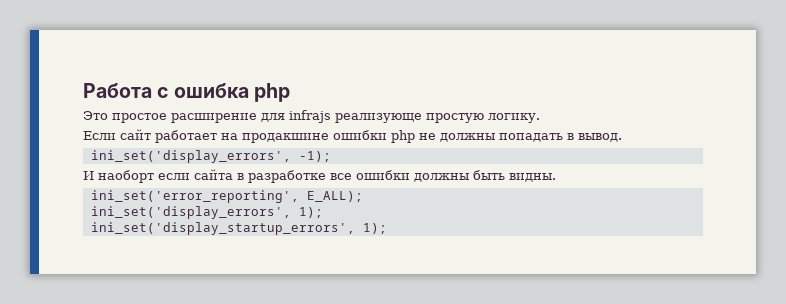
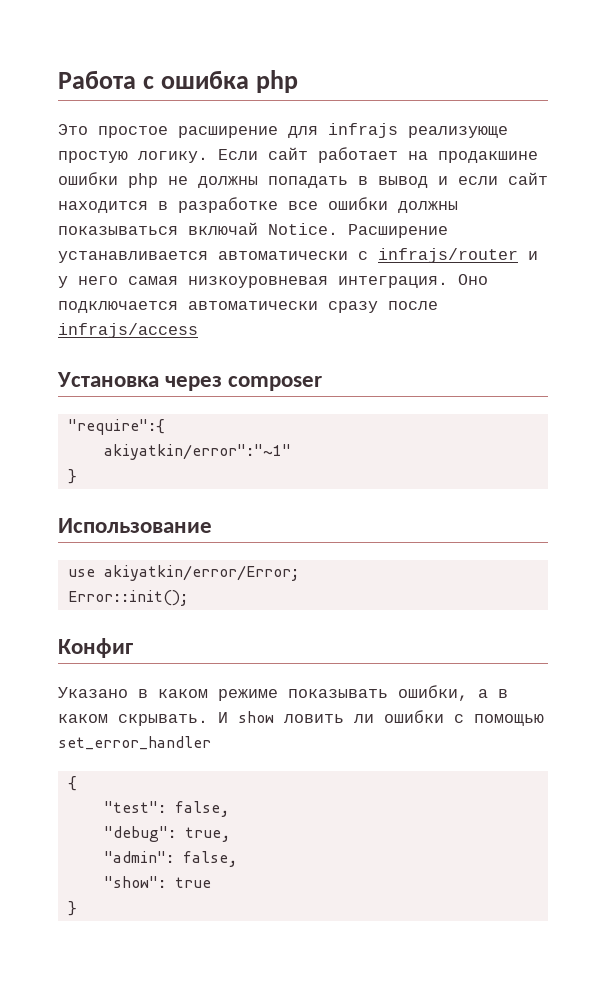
- Это простое расширение для infrajs реализующе простую логику.
- Если сайт работает на продакшине ошибки php не должны попадать в вывод.
- ini_set('display_errors', -1);
- И наоборт если сайта в разработке все ошибки должны быть видны.
- ini_set('error_reporting', E_ALL);
- ini_set('display_errors', 1);
- ini_set('display_startup_errors', 1);
+ Это простое расширение для infrajs реализующе простую логику. Если сайт работает на продакшине ошибки php не должны попадать в вывод и если сайт находится в разработке все ошибки должны показываться включай Notice. Расширение устанавливается автоматически с infrajs/router и у него самая низкоуровневая интеграция. Оно подключается автоматически сразу после infrajs/access
+ Установка через composer
+ "require":{
+ akiyatkin/error":"~1"
+ }
+ Использование
+ use akiyatkin/error/Error;
+ Error::init();
+ Конфиг
+ Указано в каком режиме показывать ошибки, а в каком скрывать. И show ловить ли ошибки с помощью set_error_handler
+ {
+ "test": false,
+ "debug": true,
+ "admin": false,
+ "show": true
+ }

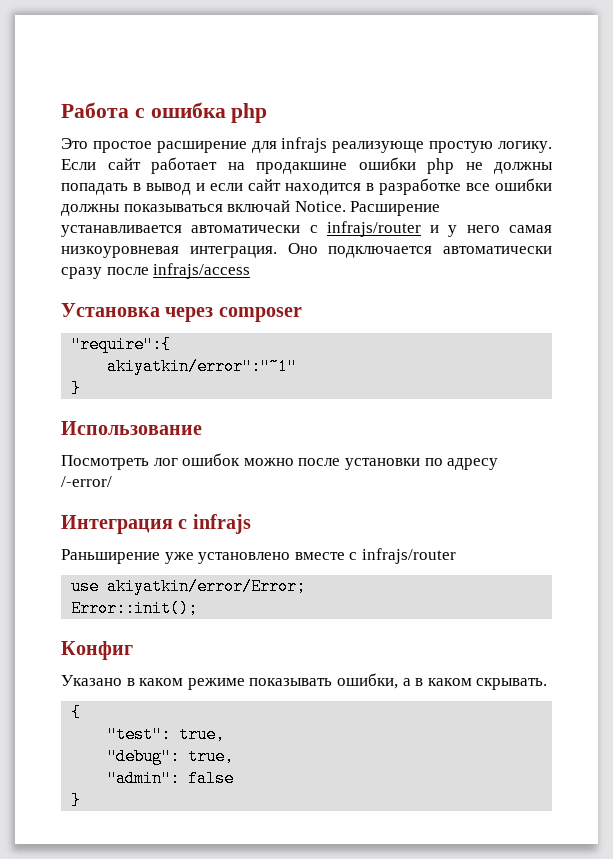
+ Посмотреть лог ошибок можно после установки по адресу /-error/
+ Интеграция с infrajs
+ Раньширение уже установлено вместе с infrajs/router
- И show ловить ли ошибки с помощью set_error_handler
- "test": false,
+ "test": true,
- "admin": false,
- "show": true
+ "admin": false

